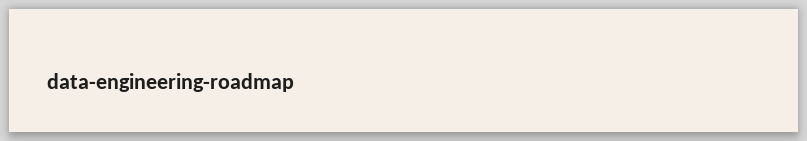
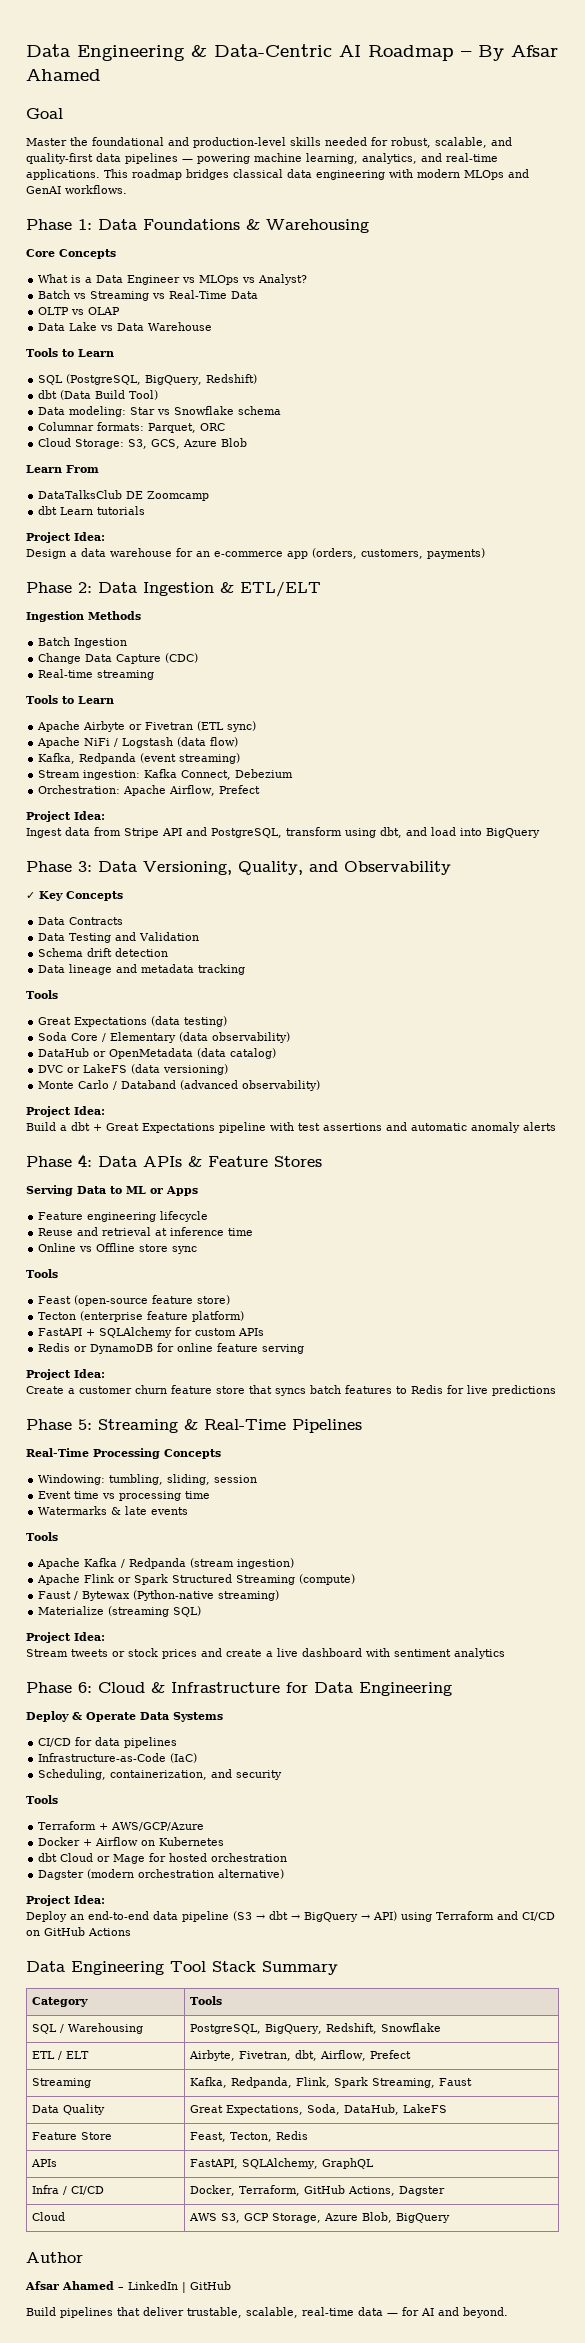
- data-engineering-roadmap
+ Data Engineering & Data-Centric AI Roadmap – By Afsar Ahamed
+ Goal
+ Master the foundational and production-level skills needed for robust, scalable, and quality-first data pipelines — powering machine learning, analytics, and real-time applications. This roadmap bridges classical data engineering with modern MLOps and GenAI workflows.
+ Phase 1: Data Foundations & Warehousing
+ Core Concepts
+ What is a Data Engineer vs MLOps vs Analyst?
+ Batch vs Streaming vs Real-Time Data
+ OLTP vs OLAP
+ Data Lake vs Data Warehouse
+ Tools to Learn
+ SQL (PostgreSQL, BigQuery, Redshift)
+ dbt (Data Build Tool)
+ Data modeling: Star vs Snowflake schema
+ Columnar formats: Parquet, ORC
+ Cloud Storage: S3, GCS, Azure Blob
+ Learn From
+ DataTalksClub DE Zoomcamp
+ dbt Learn tutorials
+ Project Idea:
+ Design a data warehouse for an e-commerce app (orders, customers, payments)
+ Phase 2: Data Ingestion & ETL/ELT
+ Ingestion Methods
+ Batch Ingestion
+ Change Data Capture (CDC)
+ Real-time streaming
+ Tools to Learn
+ Apache Airbyte or Fivetran (ETL sync)
+ Apache NiFi / Logstash (data flow)
+ Kafka, Redpanda (event streaming)
+ Stream ingestion: Kafka Connect, Debezium
+ Orchestration: Apache Airflow, Prefect
+ Project Idea:
+ Ingest data from Stripe API and PostgreSQL, transform using dbt, and load into BigQuery
+ Phase 3: Data Versioning, Quality, and Observability
+ ✓ Key Concepts
+ Data Contracts
+ Data Testing and Validation
+ Schema drift detection
+ Data lineage and metadata tracking
+ Tools
+ Great Expectations (data testing)
+ Soda Core / Elementary (data observability)
+ DataHub or OpenMetadata (data catalog)
+ DVC or LakeFS (data versioning)
+ Monte Carlo / Databand (advanced observability)
+ Project Idea:
+ Build a dbt + Great Expectations pipeline with test assertions and automatic anomaly alerts
+ Phase 4: Data APIs & Feature Stores
+ Serving Data to ML or Apps
+ Feature engineering lifecycle
+ Reuse and retrieval at inference time
+ Online vs Offline store sync
+ Tools
+ Feast (open-source feature store)
+ Tecton (enterprise feature platform)
+ FastAPI + SQLAlchemy for custom APIs
+ Redis or DynamoDB for online feature serving
+ Project Idea:
+ Create a customer churn feature store that syncs batch features to Redis for live predictions
+ Phase 5: Streaming & Real-Time Pipelines
+ Real-Time Processing Concepts
+ Windowing: tumbling, sliding, session
+ Event time vs processing time
+ Watermarks & late events
+ Tools
+ Apache Kafka / Redpanda (stream ingestion)
+ Apache Flink or Spark Structured Streaming (compute)
+ Faust / Bytewax (Python-native streaming)
+ Materialize (streaming SQL)
+ Project Idea:
+ Stream tweets or stock prices and create a live dashboard with sentiment analytics
+ Phase 6: Cloud & Infrastructure for Data Engineering
+ Deploy & Operate Data Systems
+ CI/CD for data pipelines
+ Infrastructure-as-Code (IaC)
+ Scheduling, containerization, and security
+ Tools
+ Terraform + AWS/GCP/Azure
+ Docker + Airflow on Kubernetes
+ dbt Cloud or Mage for hosted orchestration
+ Dagster (modern orchestration alternative)
+ Project Idea:
+ Deploy an end-to-end data pipeline (S3 → dbt → BigQuery → API) using Terraform and CI/CD on GitHub Actions
+ Data Engineering Tool Stack Summary
+ Category | Tools
+ SQL / Warehousing | PostgreSQL, BigQuery, Redshift, Snowflake
+ ETL / ELT | Airbyte, Fivetran, dbt, Airflow, Prefect
+ Streaming | Kafka, Redpanda, Flink, Spark Streaming, Faust
+ Data Quality | Great Expectations, Soda, DataHub, LakeFS
+ Feature Store | Feast, Tecton, Redis
+ APIs | FastAPI, SQLAlchemy, GraphQL
+ Infra / CI/CD | Docker, Terraform, GitHub Actions, Dagster
+ Cloud | AWS S3, GCP Storage, Azure Blob, BigQuery
+ Author
+ Afsar Ahamed – LinkedIn | GitHub
+ Build pipelines that deliver trustable, scalable, real-time data — for AI and beyond.

